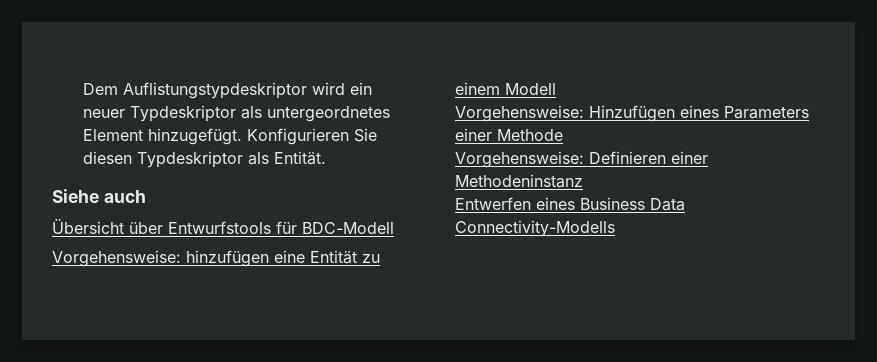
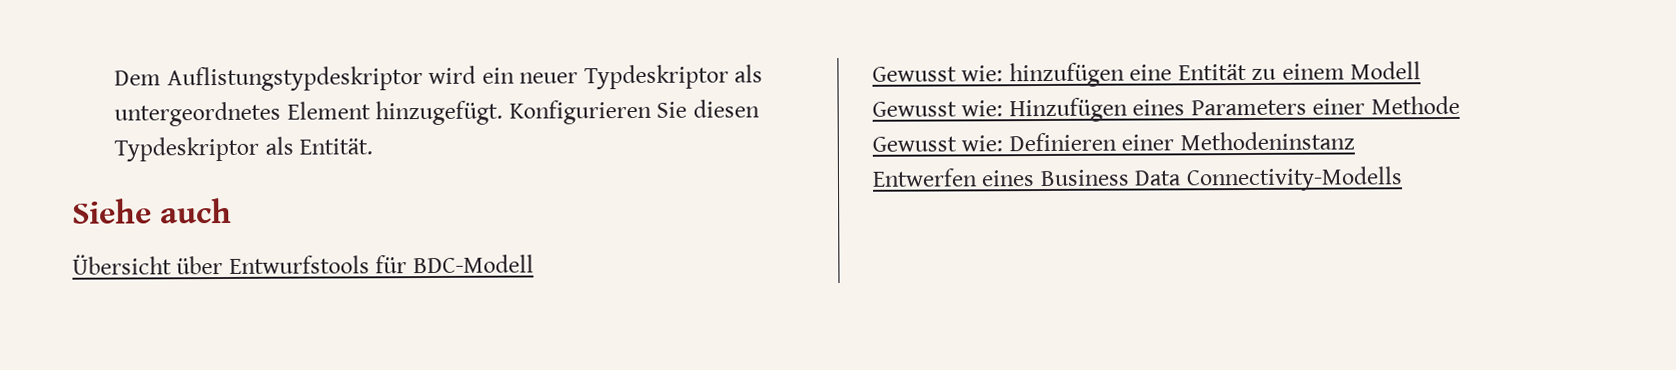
- Vorgehensweise: hinzufügen eine Entität zu einem Modell
+ Gewusst wie: hinzufügen eine Entität zu einem Modell
- Vorgehensweise: Hinzufügen eines Parameters einer Methode
+ Gewusst wie: Hinzufügen eines Parameters einer Methode
- Vorgehensweise: Definieren einer Methodeninstanz
+ Gewusst wie: Definieren einer Methodeninstanz

